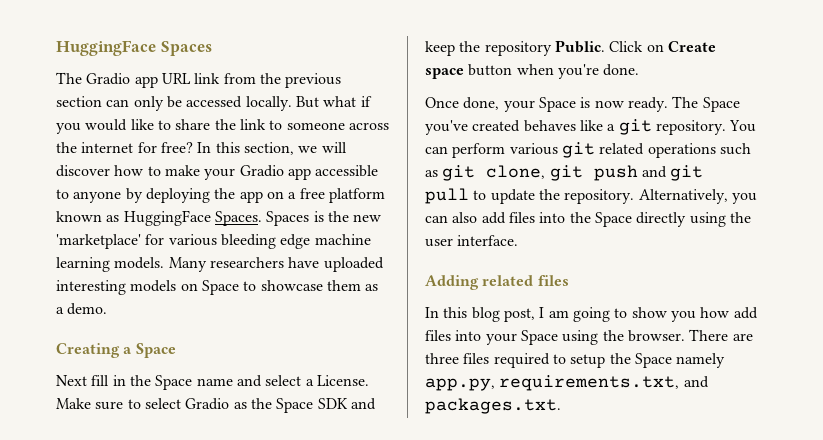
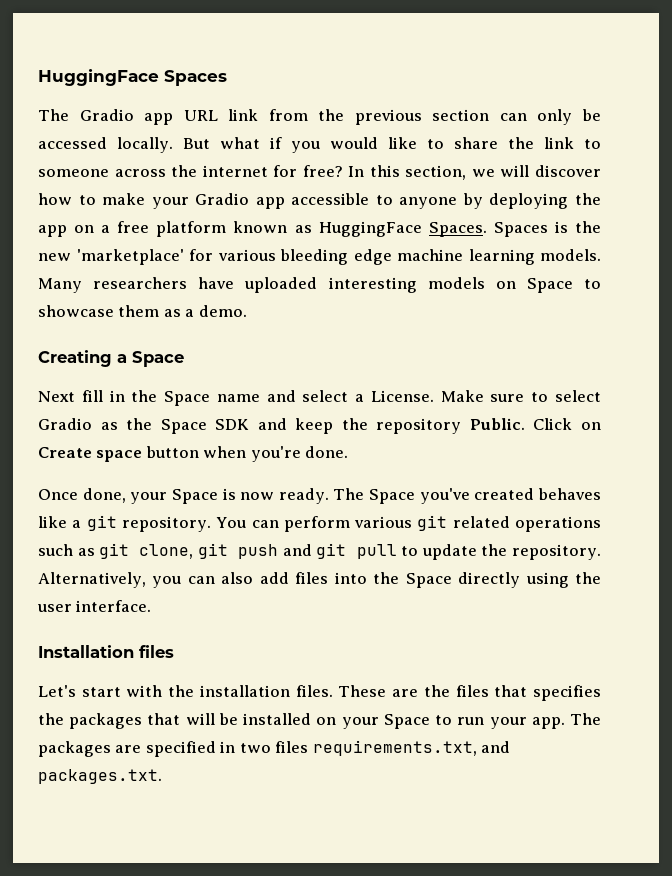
- Adding related files
+ Installation files
- In this blog post, I am going to show you how add files into your Space using the browser. There are three files required to setup the Space namely app.py, requirements.txt, and packages.txt.
+ Let's start with the installation files. These are the files that specifies the packages that will be installed on your Space to run your app. The packages are specified in two files requirements.txt, and packages.txt.

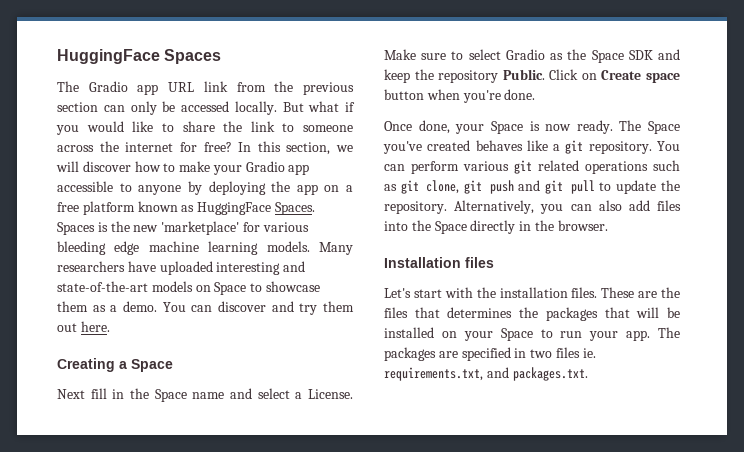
- Many researchers have uploaded interesting models on Space to showcase them as a demo.
+ Many researchers have uploaded interesting and state-of-the-art models on Space to showcase them as a demo. You can discover and try them out here.
- Alternatively, you can also add files into the Space directly using the user interface.
+ Alternatively, you can also add files into the Space directly in the browser.
- These are the files that specifies the packages that will be installed on your Space to run your app.
+ These are the files that determines the packages that will be installed on your Space to run your app.
- The packages are specified in two files requirements.txt, and packages.txt.
+ The packages are specified in two files ie. requirements.txt, and packages.txt.

